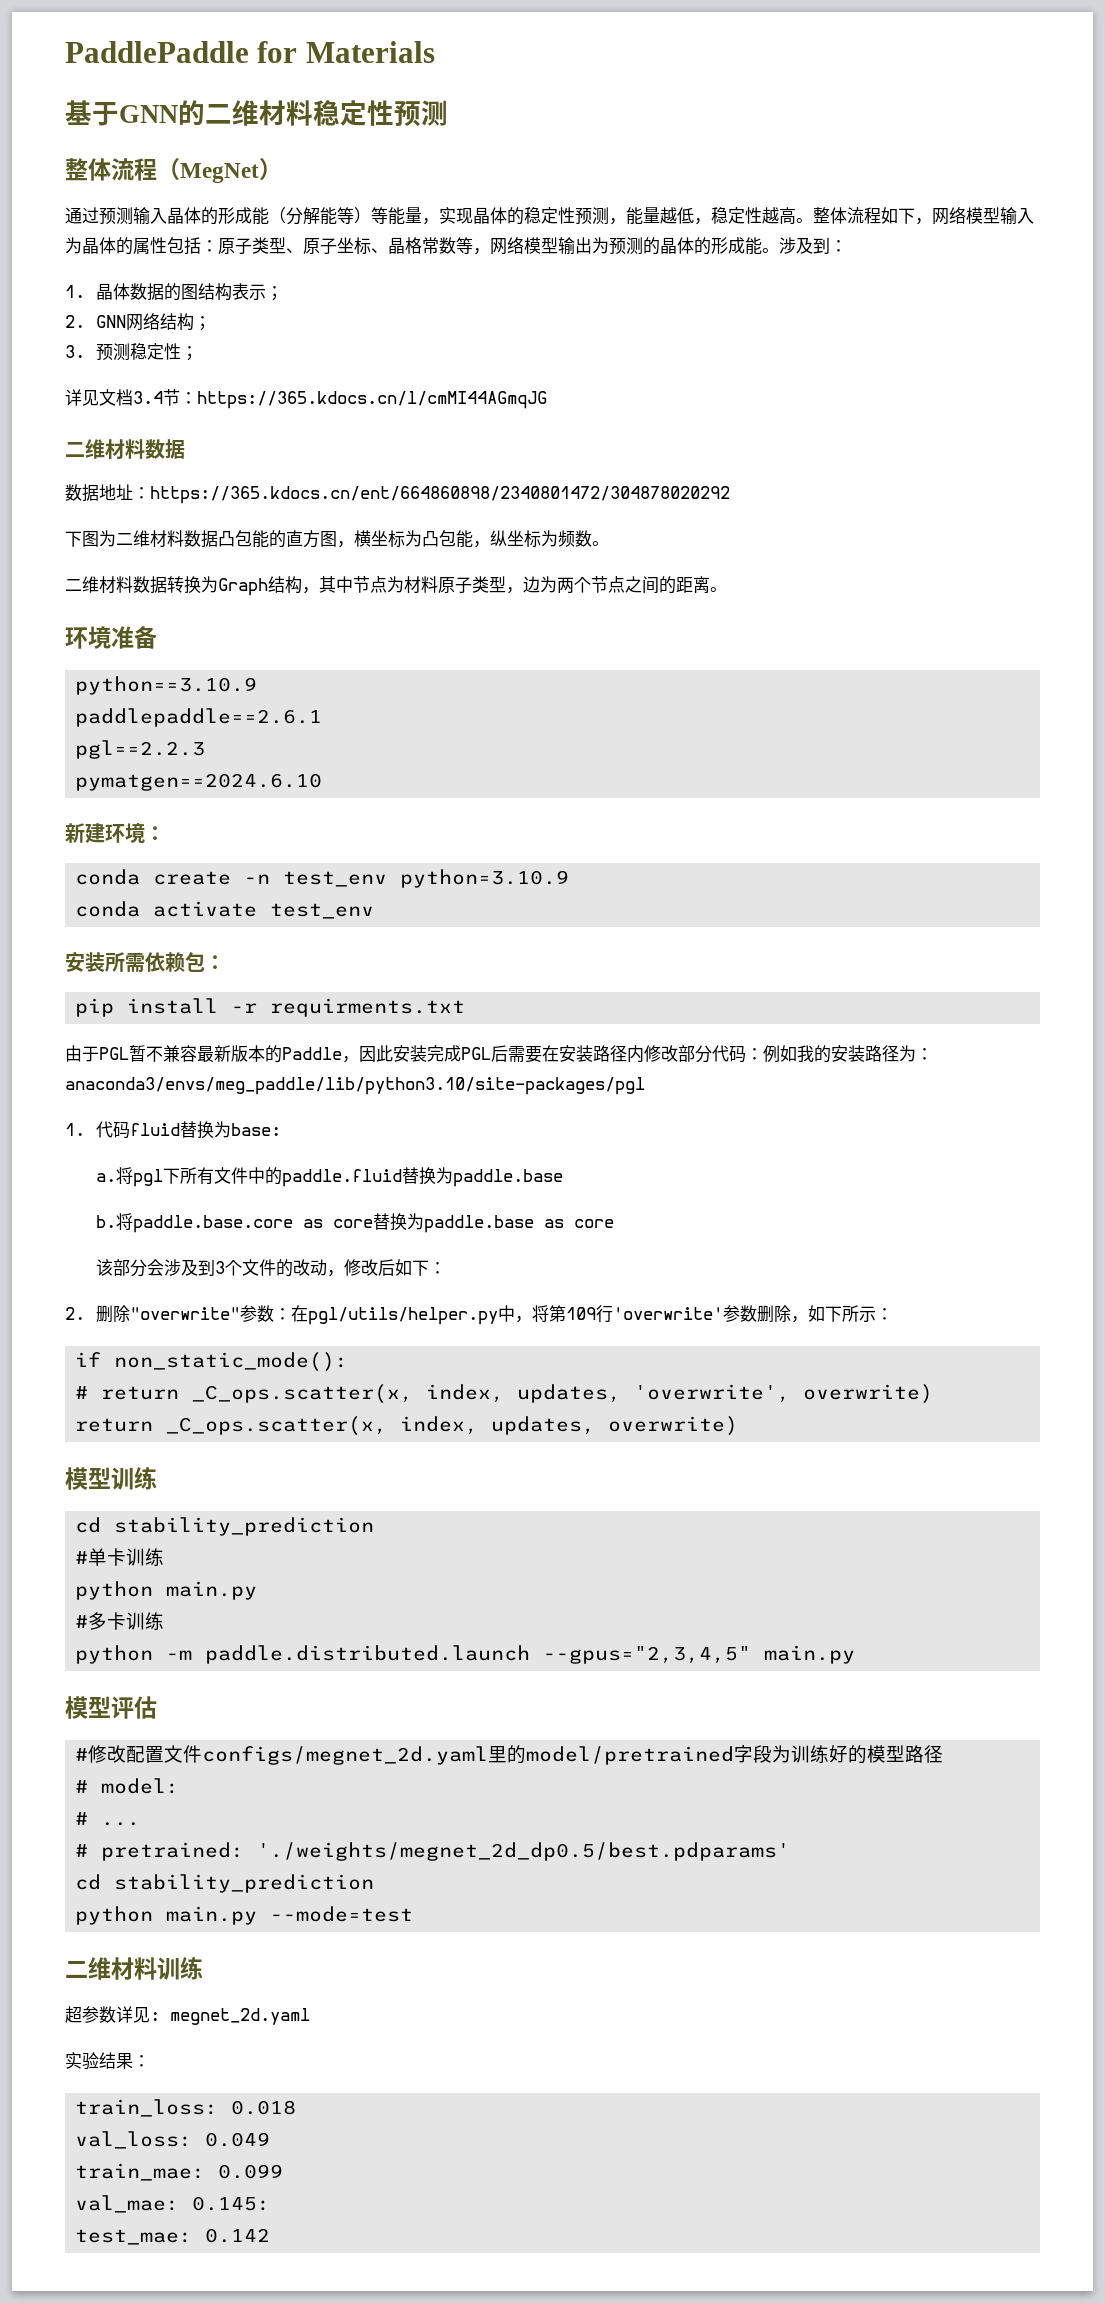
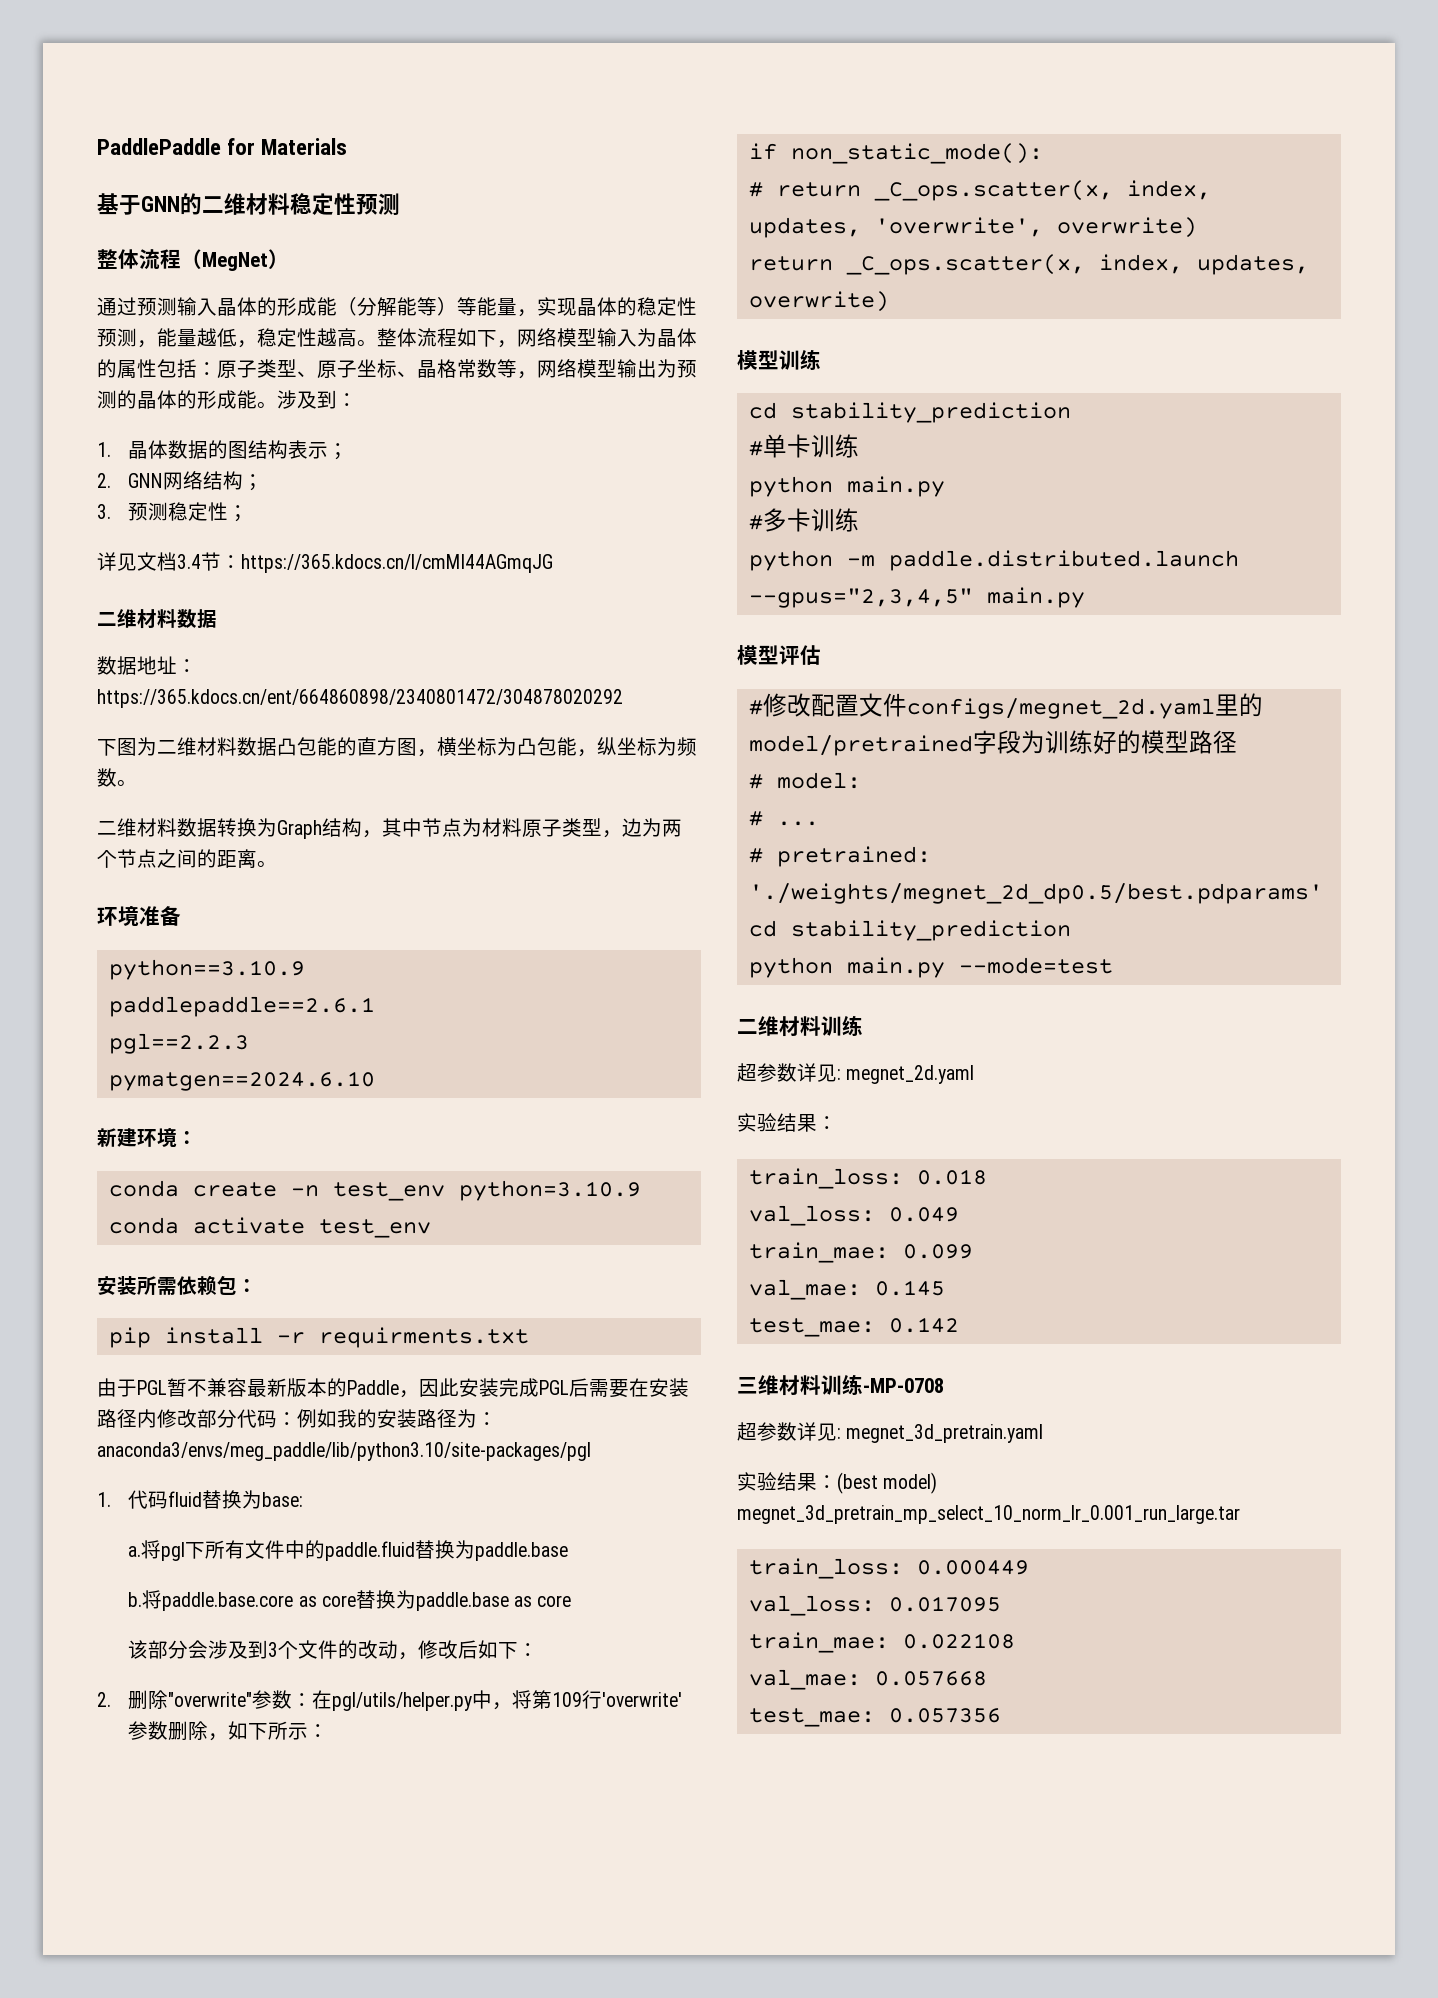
- val_mae: 0.145:
+ val_mae: 0.145
+ 三维材料训练-MP-0708
+ 超参数详见: megnet_3d_pretrain.yaml
+ 实验结果：(best model) megnet_3d_pretrain_mp_select_10_norm_lr_0.001_run_large.tar
+ train_loss: 0.000449
+ val_loss: 0.017095
+ train_mae: 0.022108
+ val_mae: 0.057668
+ test_mae: 0.057356

